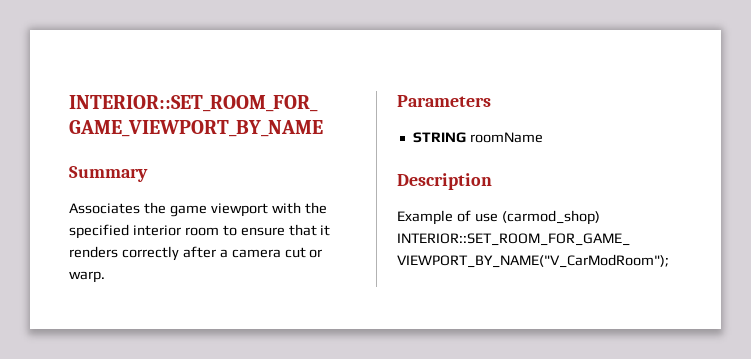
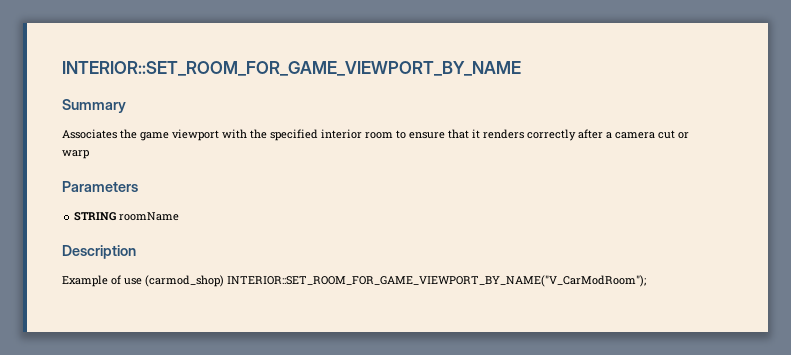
- Associates the game viewport with the specified interior room to ensure that it renders correctly after a camera cut or warp.
+ Associates the game viewport with the specified interior room to ensure that it renders correctly after a camera cut or warp

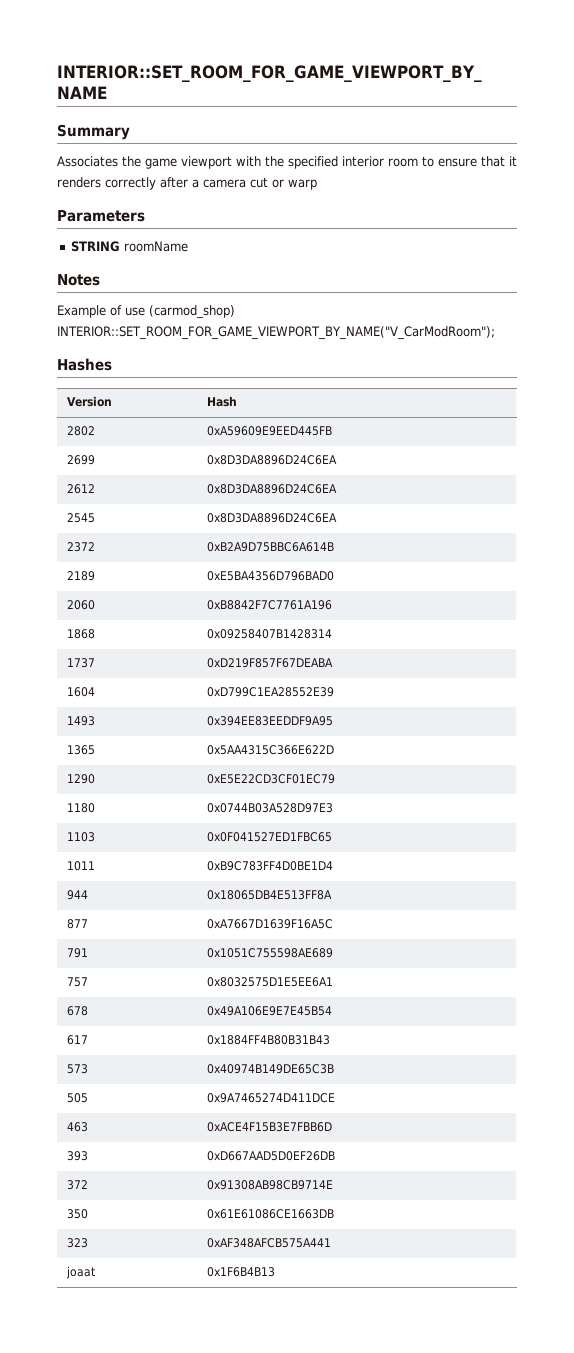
- Description
+ Notes
+ Hashes
+ Version | Hash
+ 2802 | 0xA59609E9EED445FB
+ 2699 | 0x8D3DA8896D24C6EA
+ 2612 | 0x8D3DA8896D24C6EA
+ 2545 | 0x8D3DA8896D24C6EA
+ 2372 | 0xB2A9D75BBC6A614B
+ 2189 | 0xE5BA4356D796BAD0
+ 2060 | 0xB8842F7C7761A196
+ 1868 | 0x09258407B1428314
+ 1737 | 0xD219F857F67DEABA
+ 1604 | 0xD799C1EA28552E39
+ 1493 | 0x394EE83EEDDF9A95
+ 1365 | 0x5AA4315C366E622D
+ 1290 | 0xE5E22CD3CF01EC79
+ 1180 | 0x0744B03A528D97E3
+ 1103 | 0x0F041527ED1FBC65
+ 1011 | 0xB9C783FF4D0BE1D4
+ 944 | 0x18065DB4E513FF8A
+ 877 | 0xA7667D1639F16A5C
+ 791 | 0x1051C755598AE689
+ 757 | 0x8032575D1E5EE6A1
+ 678 | 0x49A106E9E7E45B54
+ 617 | 0x1884FF4B80B31B43
+ 573 | 0x40974B149DE65C3B
+ 505 | 0x9A7465274D411DCE
+ 463 | 0xACE4F15B3E7FBB6D
+ 393 | 0xD667AAD5D0EF26DB
+ 372 | 0x91308AB98CB9714E
+ 350 | 0x61E61086CE1663DB
+ 323 | 0xAF348AFCB575A441
+ joaat | 0x1F6B4B13

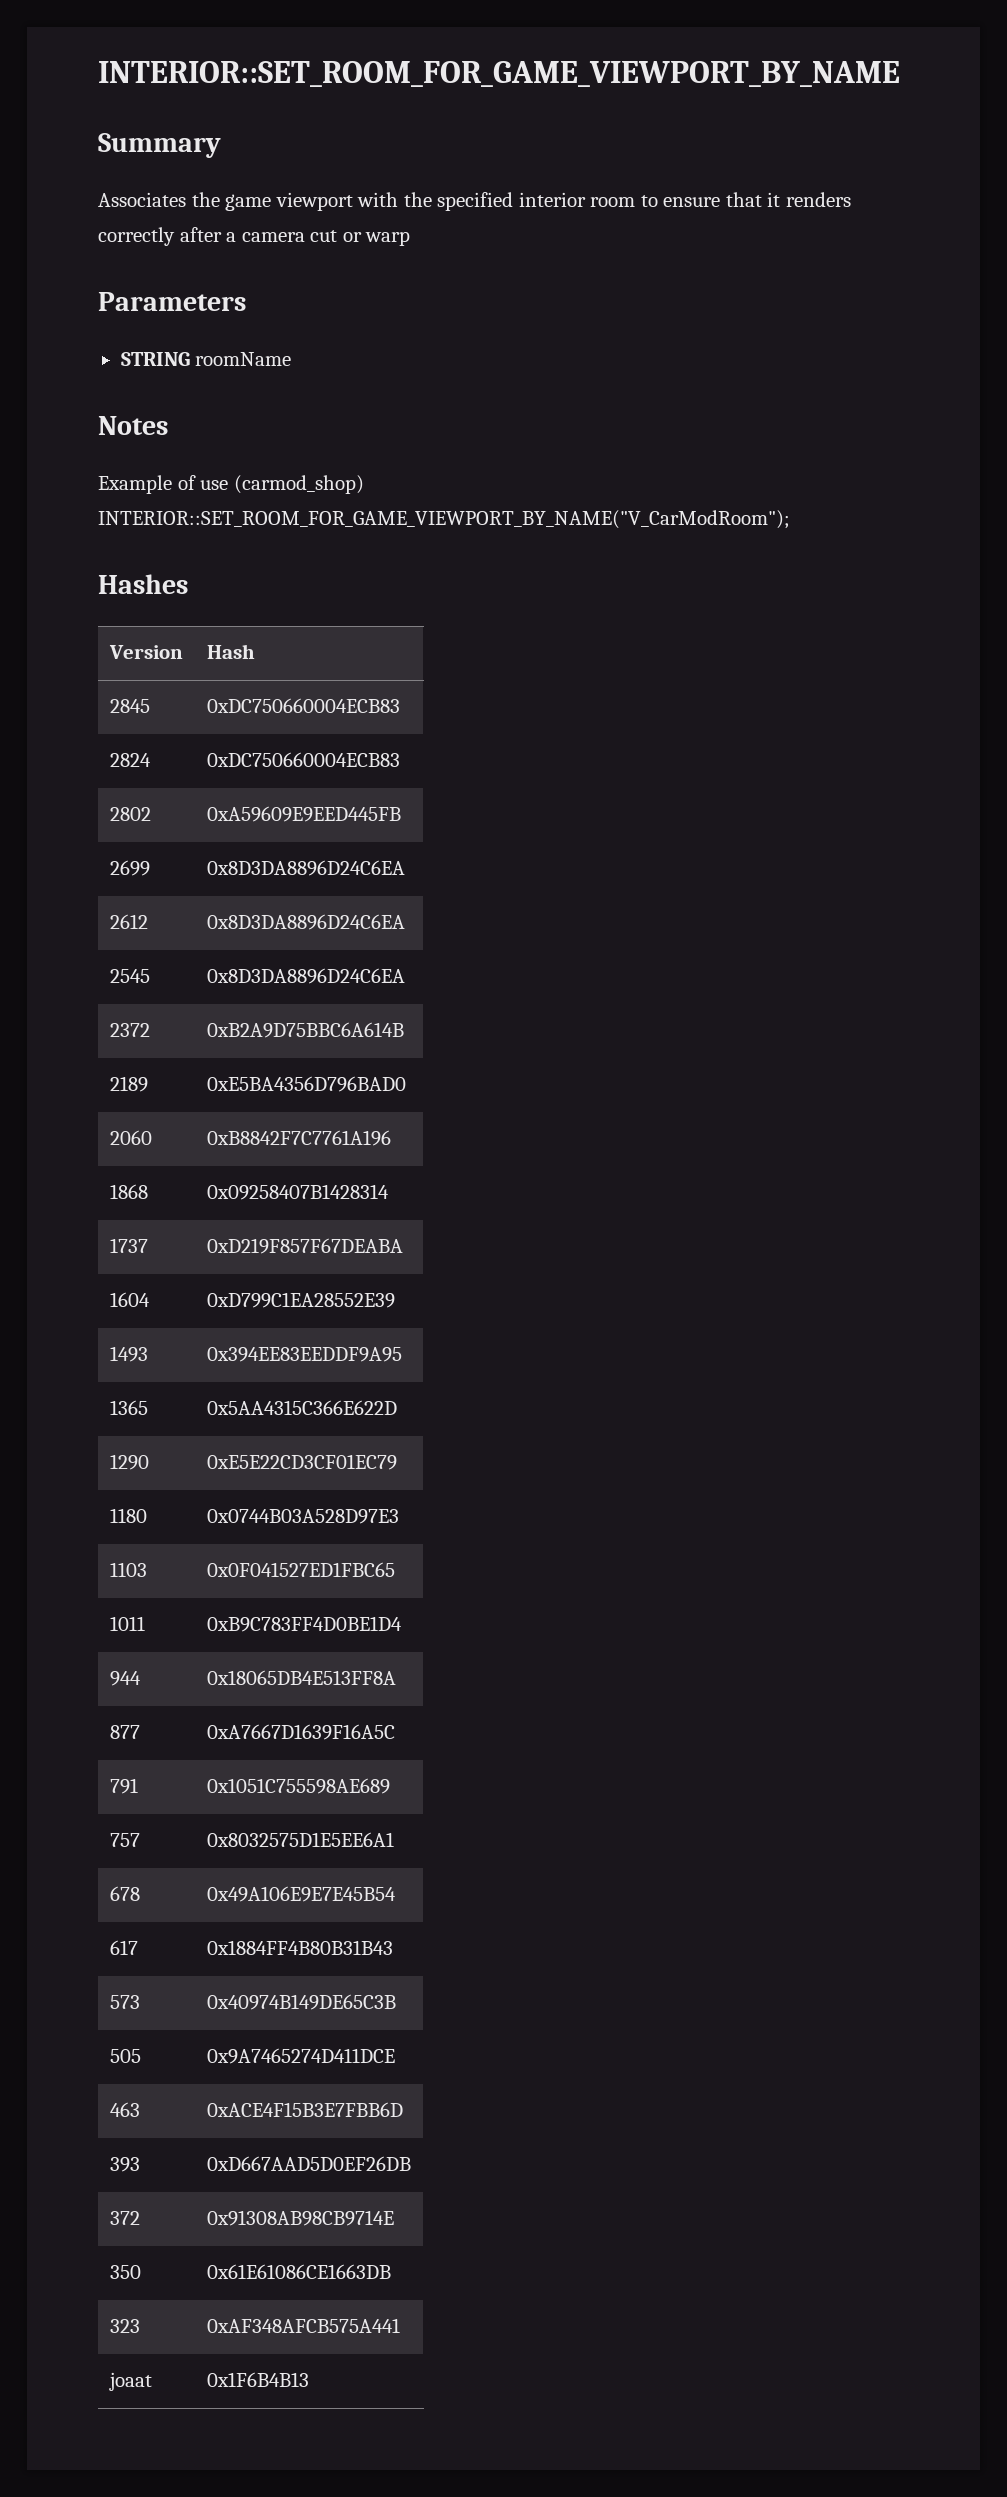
+ 2845 | 0xDC750660004ECB83
+ 2824 | 0xDC750660004ECB83

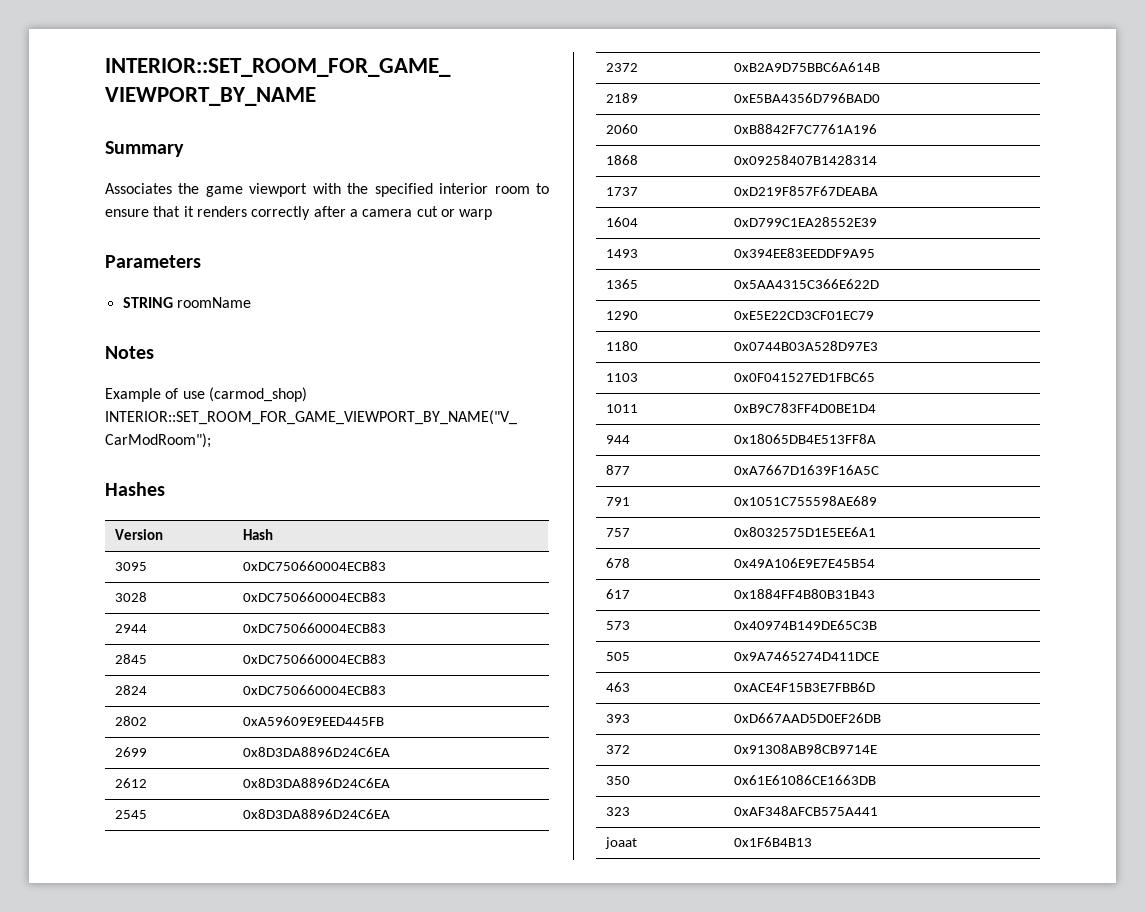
+ 3095 | 0xDC750660004ECB83
+ 3028 | 0xDC750660004ECB83
+ 2944 | 0xDC750660004ECB83

